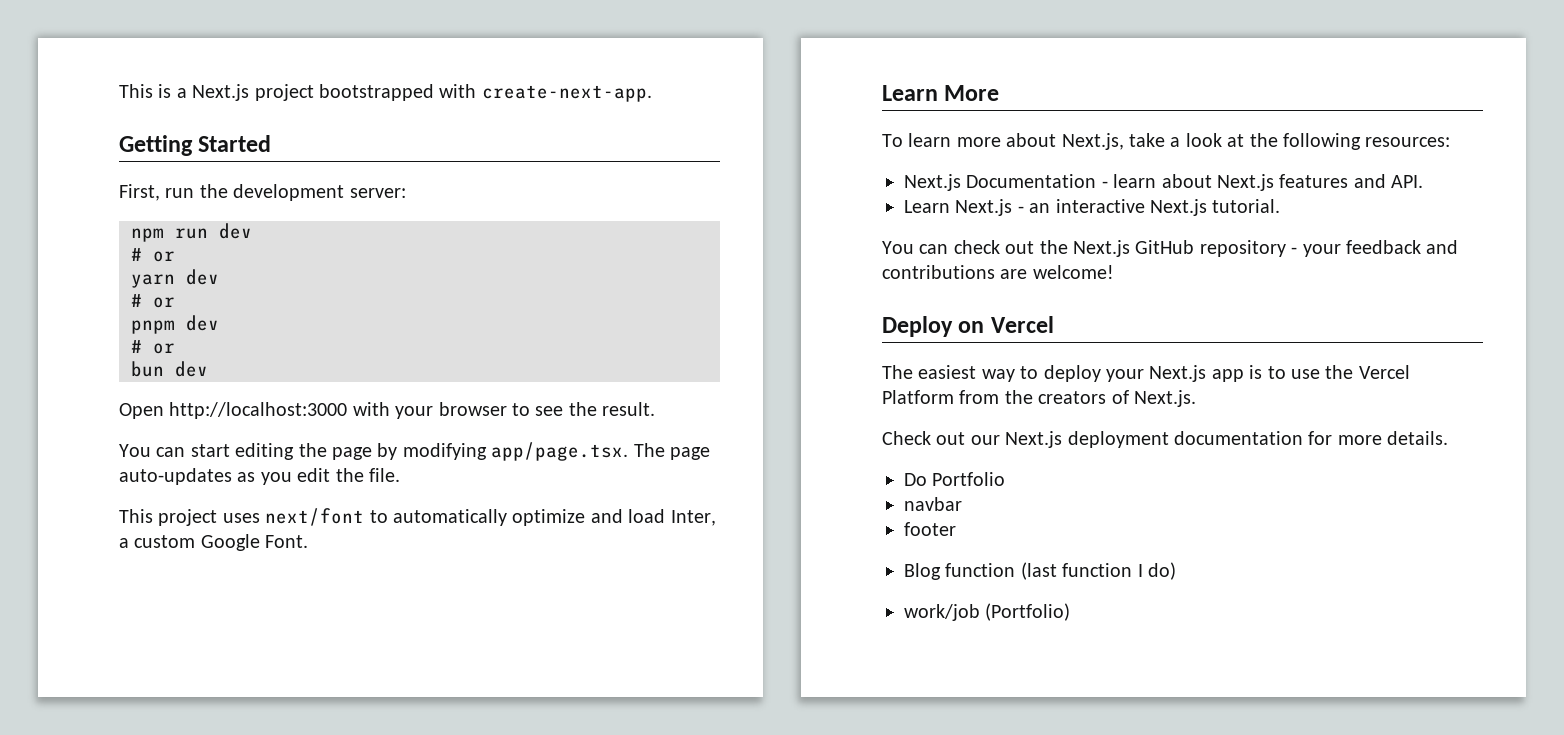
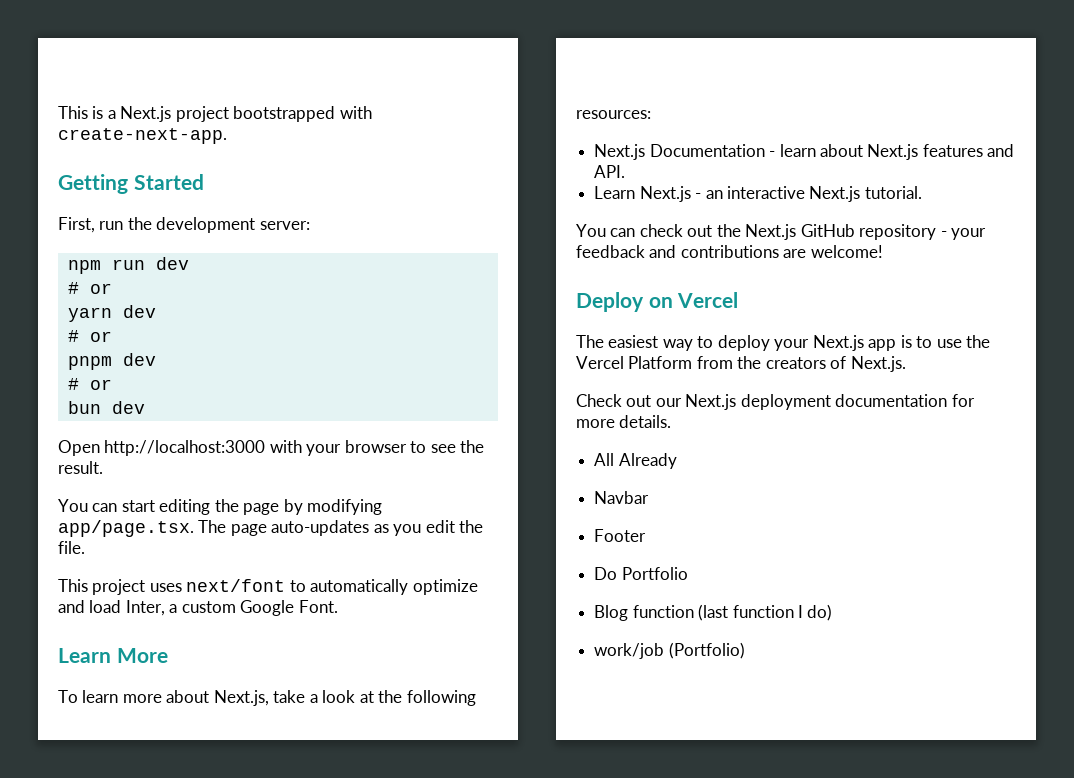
+ All Already
+ Navbar
+ Footer
- navbar
- footer

